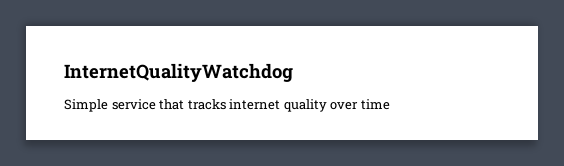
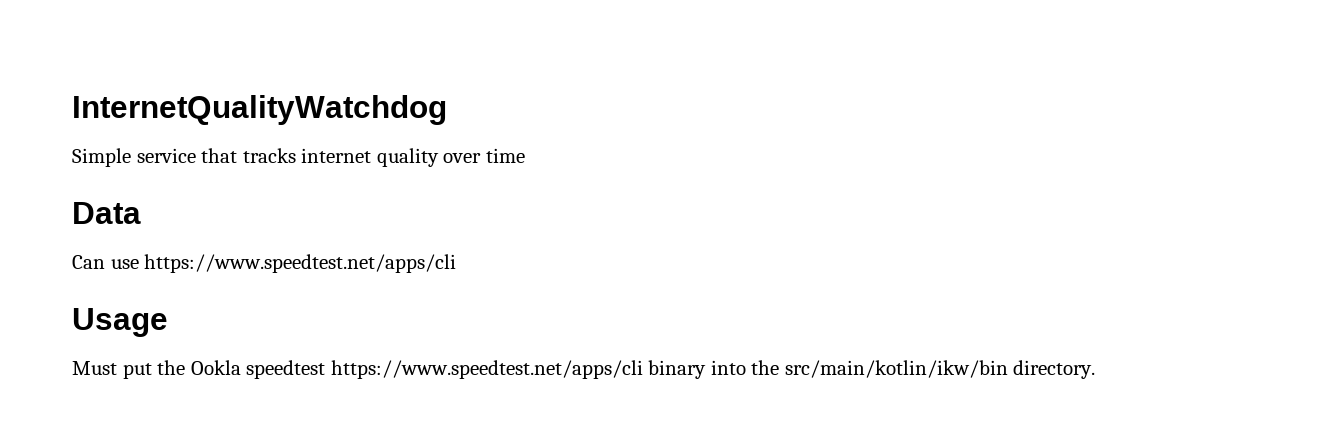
+ Data
+ Can use https://www.speedtest.net/apps/cli
+ Usage
+ Must put the Ookla speedtest https://www.speedtest.net/apps/cli binary into the src/main/kotlin/ikw/bin directory.

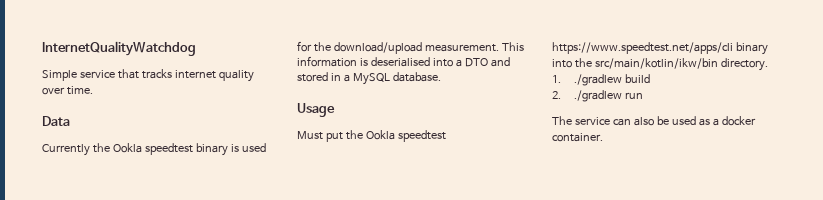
- Simple service that tracks internet quality over time
+ Simple service that tracks internet quality over time.
- Can use https://www.speedtest.net/apps/cli
+ Currently the Ookla speedtest binary is used for the download/upload measurement. This information is deserialised into a DTO and stored in a MySQL database.
+ 1. ./gradlew build
+ 2. ./gradlew run
+ The service can also be used as a docker container.

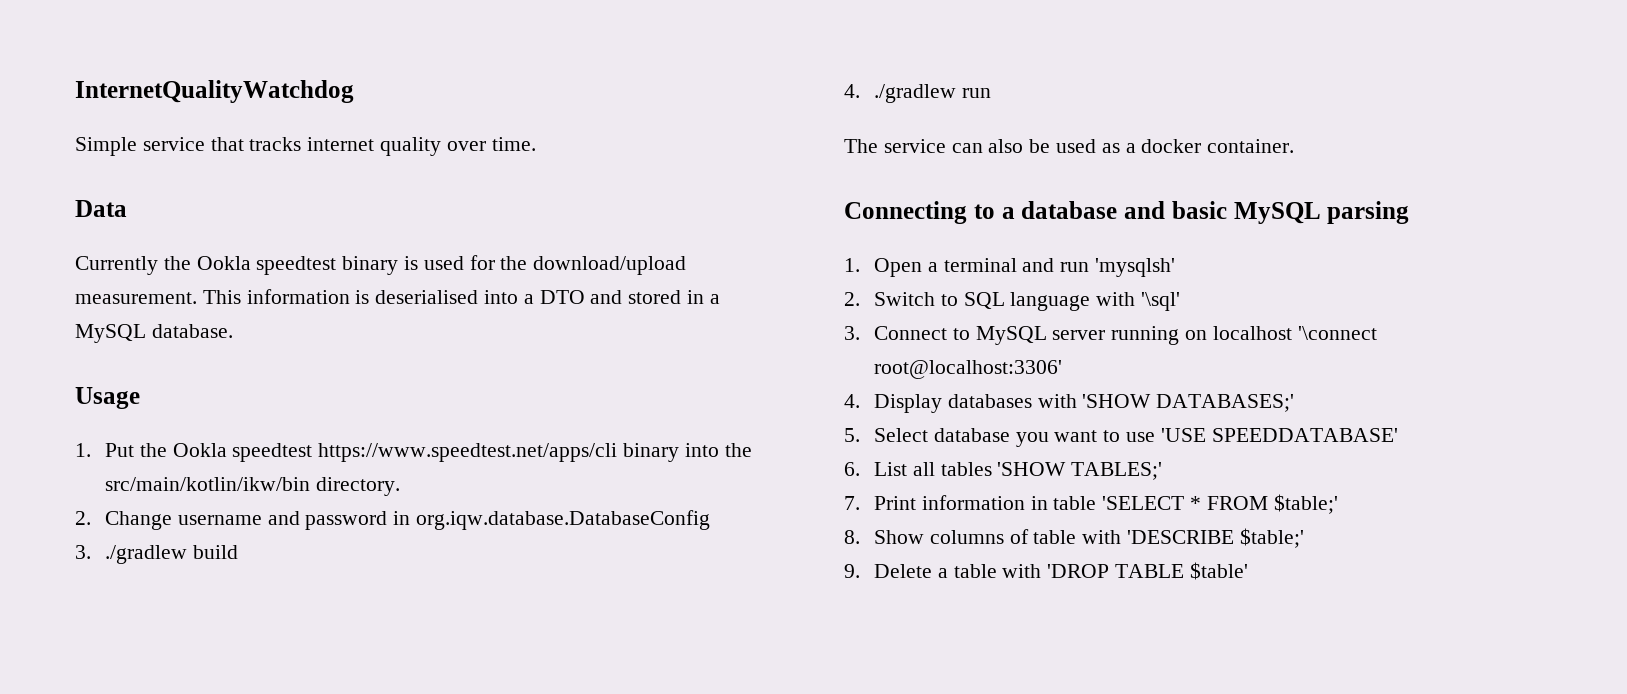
- Must put the Ookla speedtest https://www.speedtest.net/apps/cli binary into the src/main/kotlin/ikw/bin directory.
+ 1. Put the Ookla speedtest https://www.speedtest.net/apps/cli binary into the src/main/kotlin/ikw/bin directory.
- 1. ./gradlew build
+ 2. Change username and password in org.iqw.database.DatabaseConfig
+ 3. ./gradlew build
- 2. ./gradlew run
+ 4. ./gradlew run
+ Connecting to a database and basic MySQL parsing
+ 1. Open a terminal and run 'mysqlsh'
+ 2. Switch to SQL language with '\sql'
+ 3. Connect to MySQL server running on localhost '\connect root@localhost:3306'
+ 4. Display databases with 'SHOW DATABASES;'
+ 5. Select database you want to use 'USE SPEEDDATABASE'
+ 6. List all tables 'SHOW TABLES;'
+ 7. Print information in table 'SELECT * FROM $table;'
+ 8. Show columns of table with 'DESCRIBE $table;'
+ 9. Delete a table with 'DROP TABLE $table'

